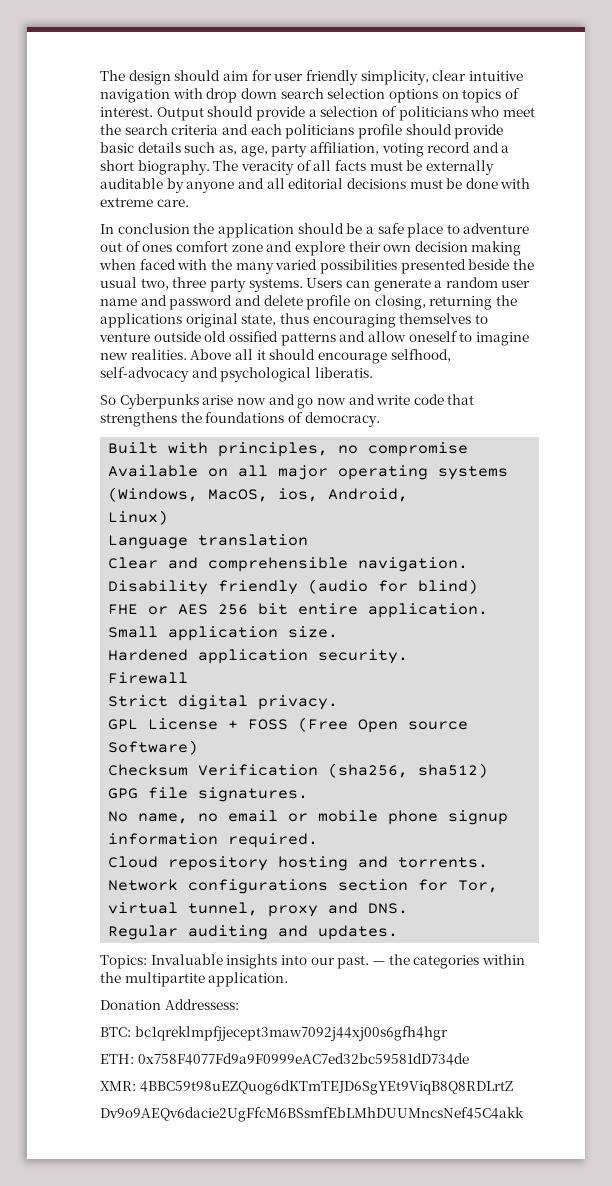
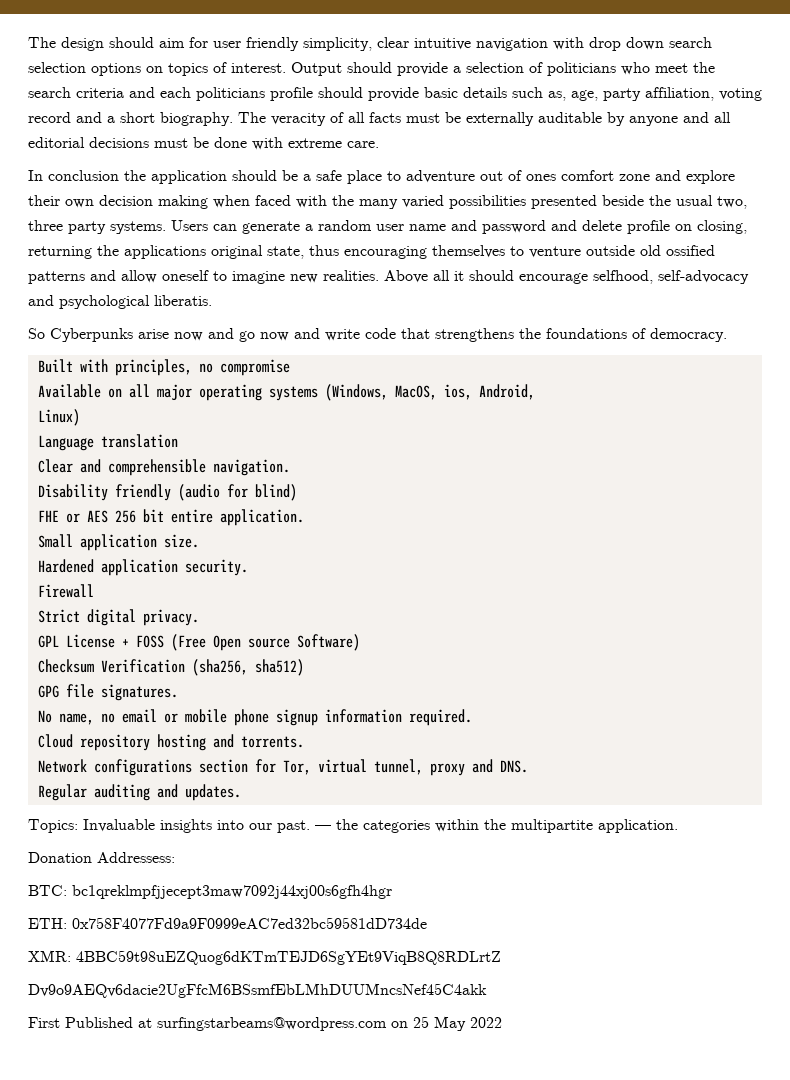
+ First Published at surfingstarbeams@wordpress.com on 25 May 2022

